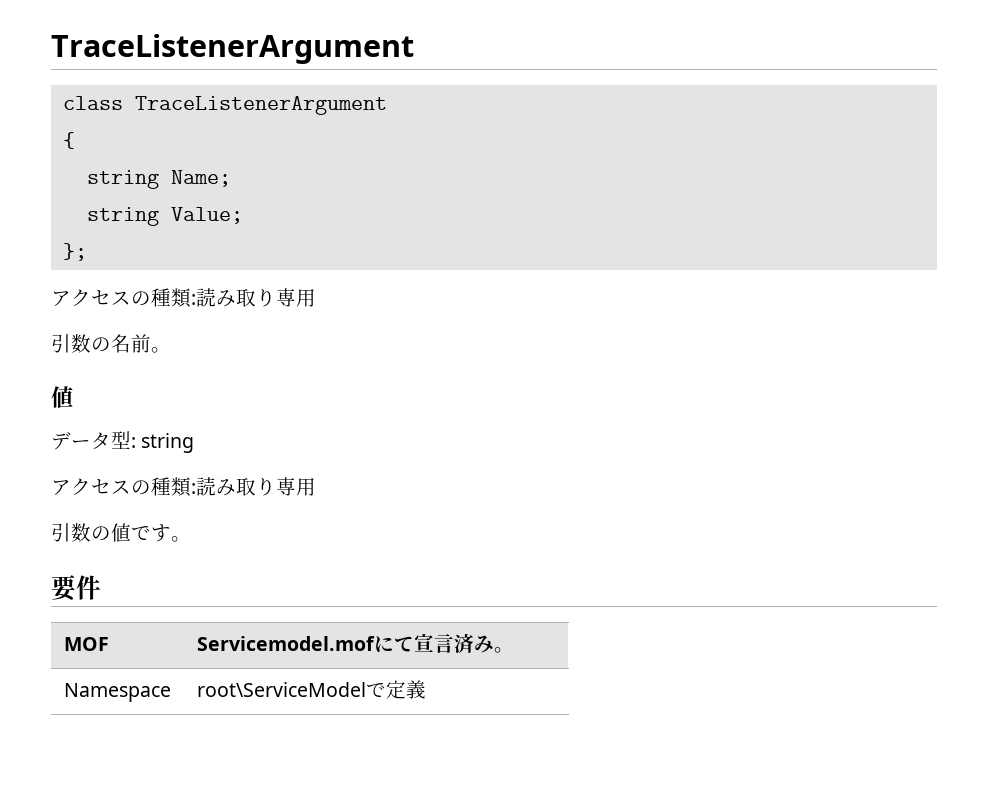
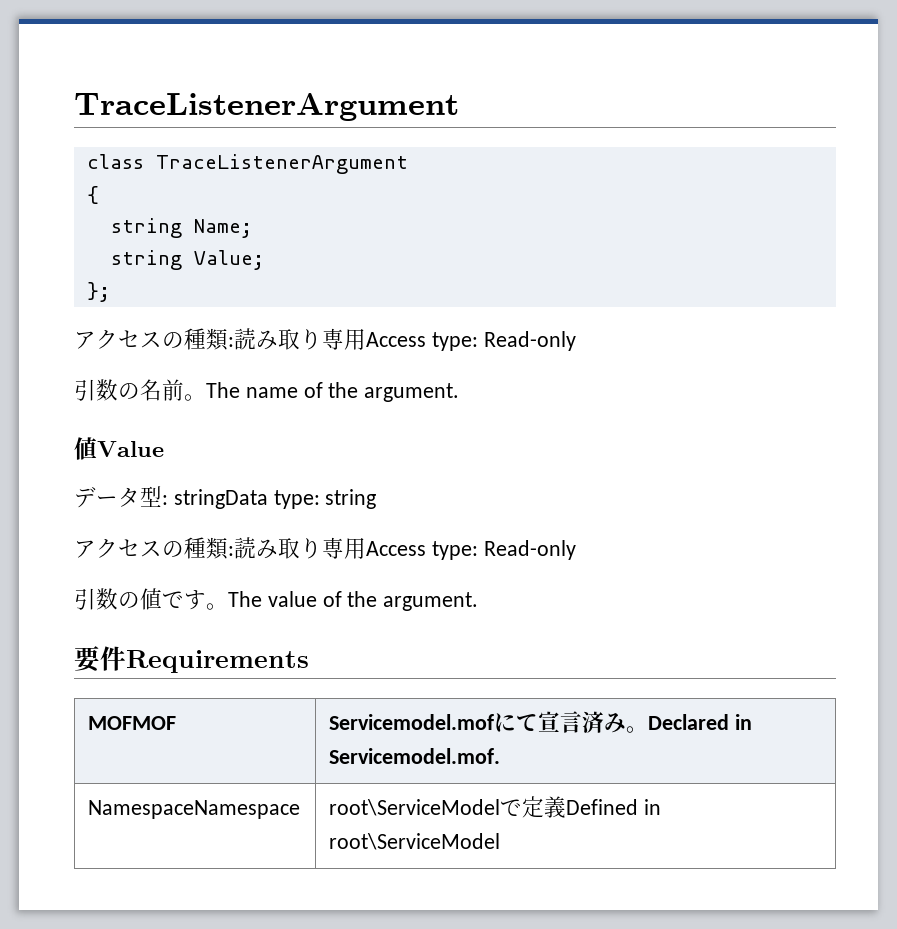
  };
- アクセスの種類:読み取り専用
+ アクセスの種類:読み取り専用Access type: Read-only
- 引数の名前。
- 値
+ 引数の名前。The name of the argument.
+ 値Value
- データ型: string
- アクセスの種類:読み取り専用
+ データ型: stringData type: string
+ アクセスの種類:読み取り専用Access type: Read-only
+ The value of the argument.
- 要件
- MOF | Servicemodel.mofにて宣言済み。
- Namespace | root\ServiceModelで定義
+ 要件Requirements
+ MOFMOF | Servicemodel.mofにて宣言済み。Declared in Servicemodel.mof.
+ NamespaceNamespace | root\ServiceModelで定義Defined in root\ServiceModel

